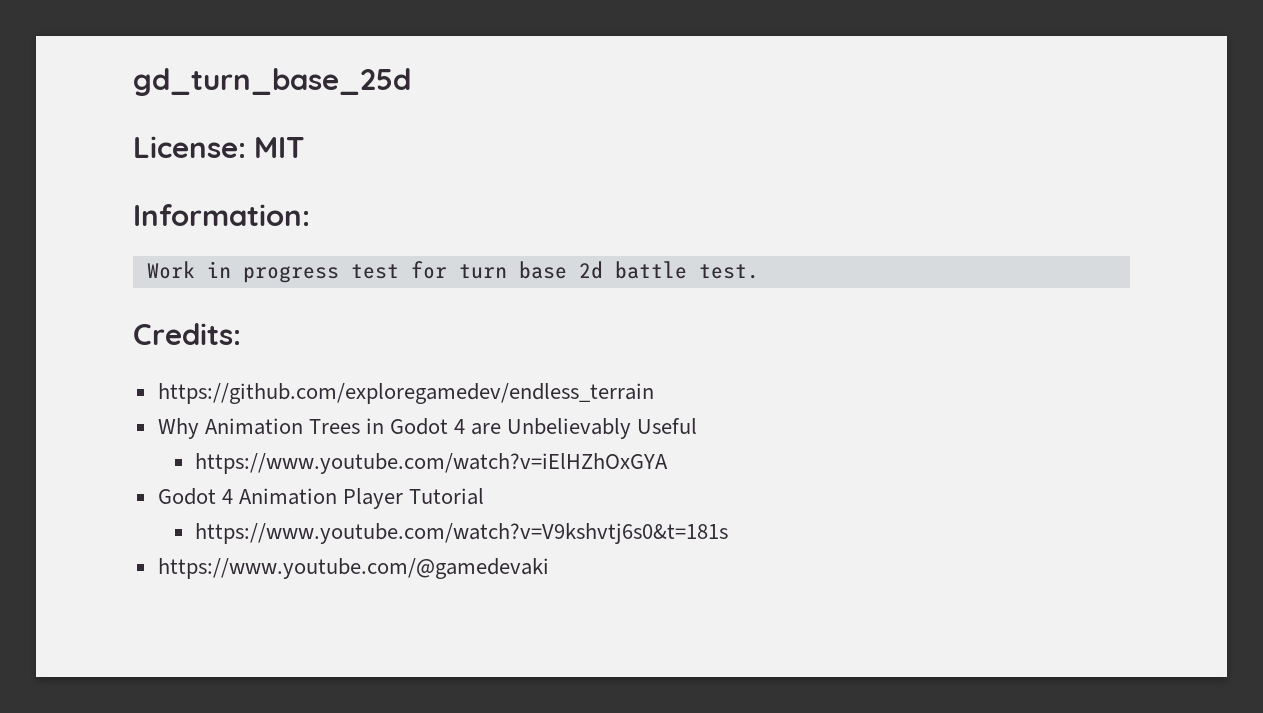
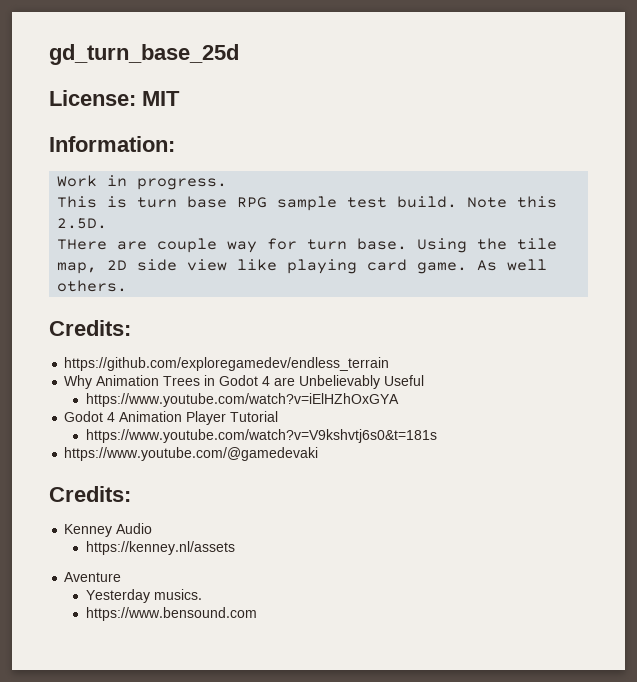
- Work in progress test for turn base 2d battle test.
+ Work in progress.
+ This is turn base RPG sample test build. Note this 2.5D.
+ THere are couple way for turn base. Using the tile map, 2D side view like playing card game. As well others.
  https://www.youtube.com/@gamedevaki
+ Credits:
+ Kenney Audio
+ https://kenney.nl/assets
+ Aventure
+ Yesterday musics.
+ https://www.bensound.com

